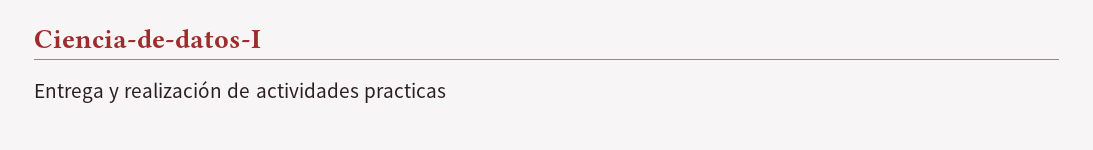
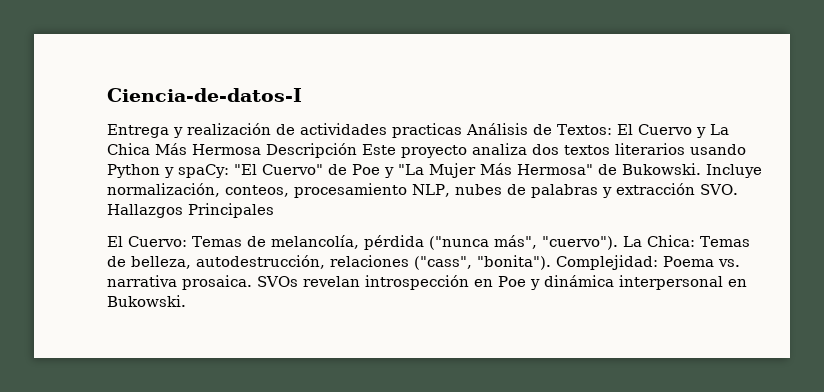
- Entrega y realización de actividades practicas
+ Entrega y realización de actividades practicas Análisis de Textos: El Cuervo y La Chica Más Hermosa Descripción Este proyecto analiza dos textos literarios usando Python y spaCy: "El Cuervo" de Poe y "La Mujer Más Hermosa" de Bukowski. Incluye normalización, conteos, procesamiento NLP, nubes de palabras y extracción SVO. Hallazgos Principales
+ El Cuervo: Temas de melancolía, pérdida ("nunca más", "cuervo"). La Chica: Temas de belleza, autodestrucción, relaciones ("cass", "bonita"). Complejidad: Poema vs. narrativa prosaica. SVOs revelan introspección en Poe y dinámica interpersonal en Bukowski.

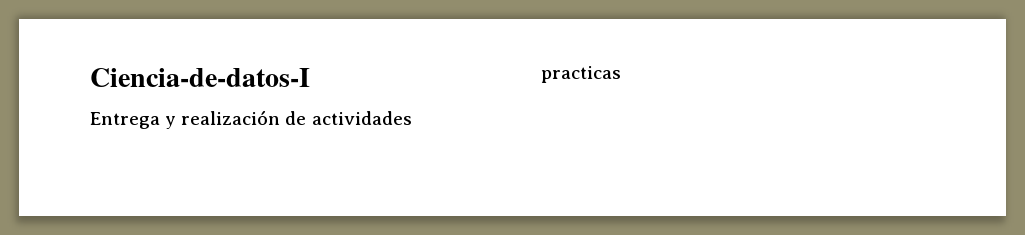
- Entrega y realización de actividades practicas Análisis de Textos: El Cuervo y La Chica Más Hermosa Descripción Este proyecto analiza dos textos literarios usando Python y spaCy: "El Cuervo" de Poe y "La Mujer Más Hermosa" de Bukowski. Incluye normalización, conteos, procesamiento NLP, nubes de palabras y extracción SVO. Hallazgos Principales
- El Cuervo: Temas de melancolía, pérdida ("nunca más", "cuervo"). La Chica: Temas de belleza, autodestrucción, relaciones ("cass", "bonita"). Complejidad: Poema vs. narrativa prosaica. SVOs revelan introspección en Poe y dinámica interpersonal en Bukowski.
+ Entrega y realización de actividades practicas

